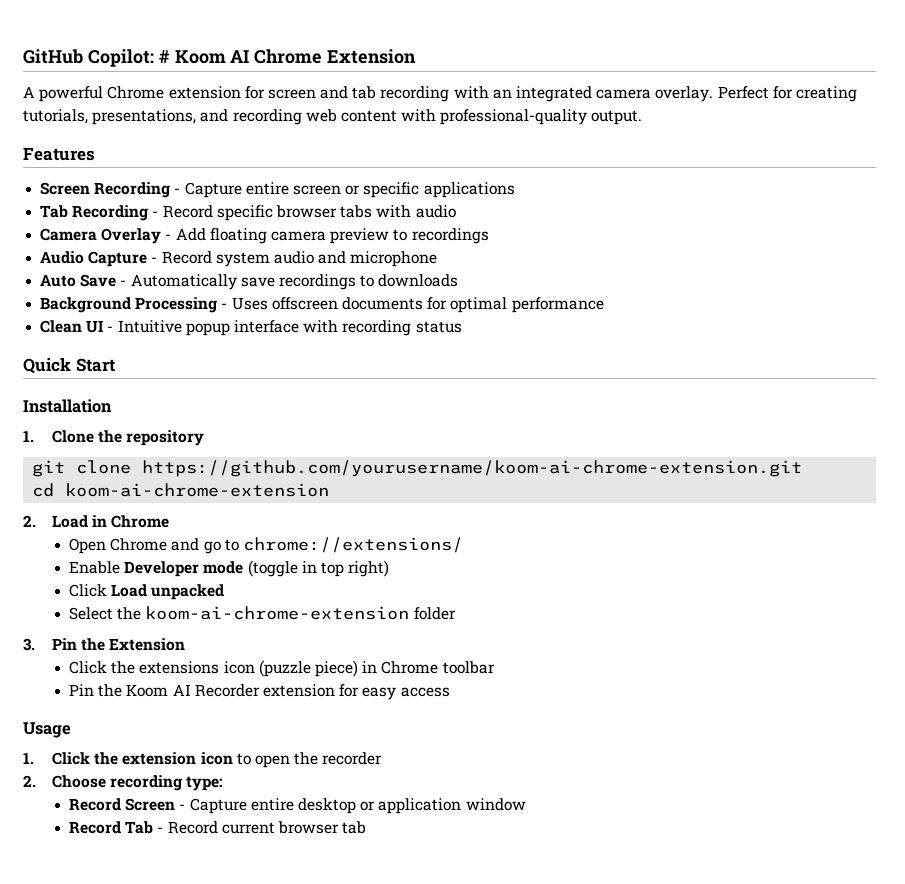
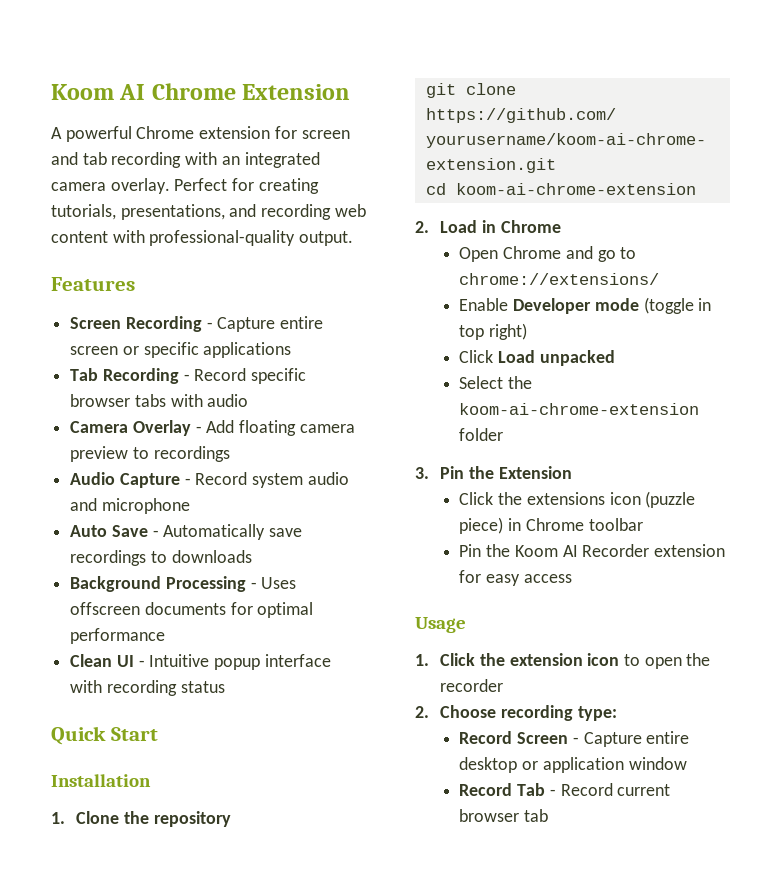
- GitHub Copilot: # Koom AI Chrome Extension
+ Koom AI Chrome Extension

